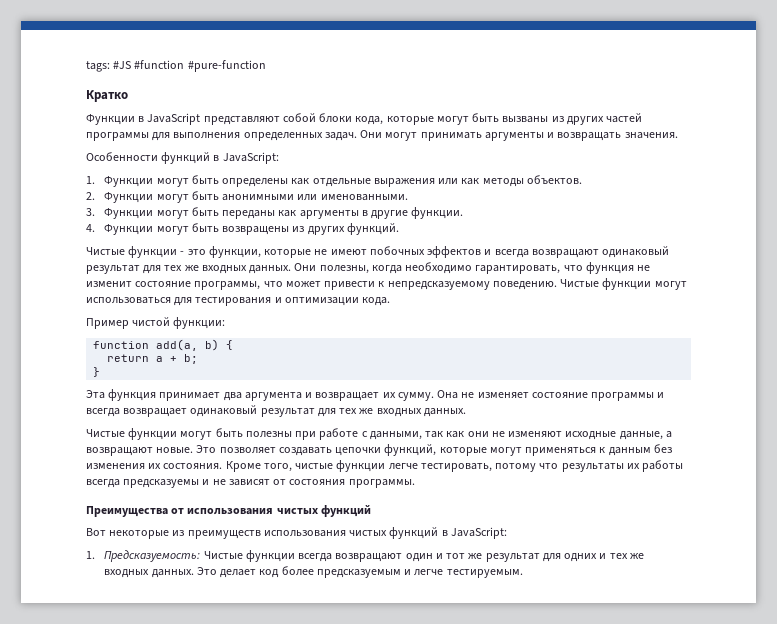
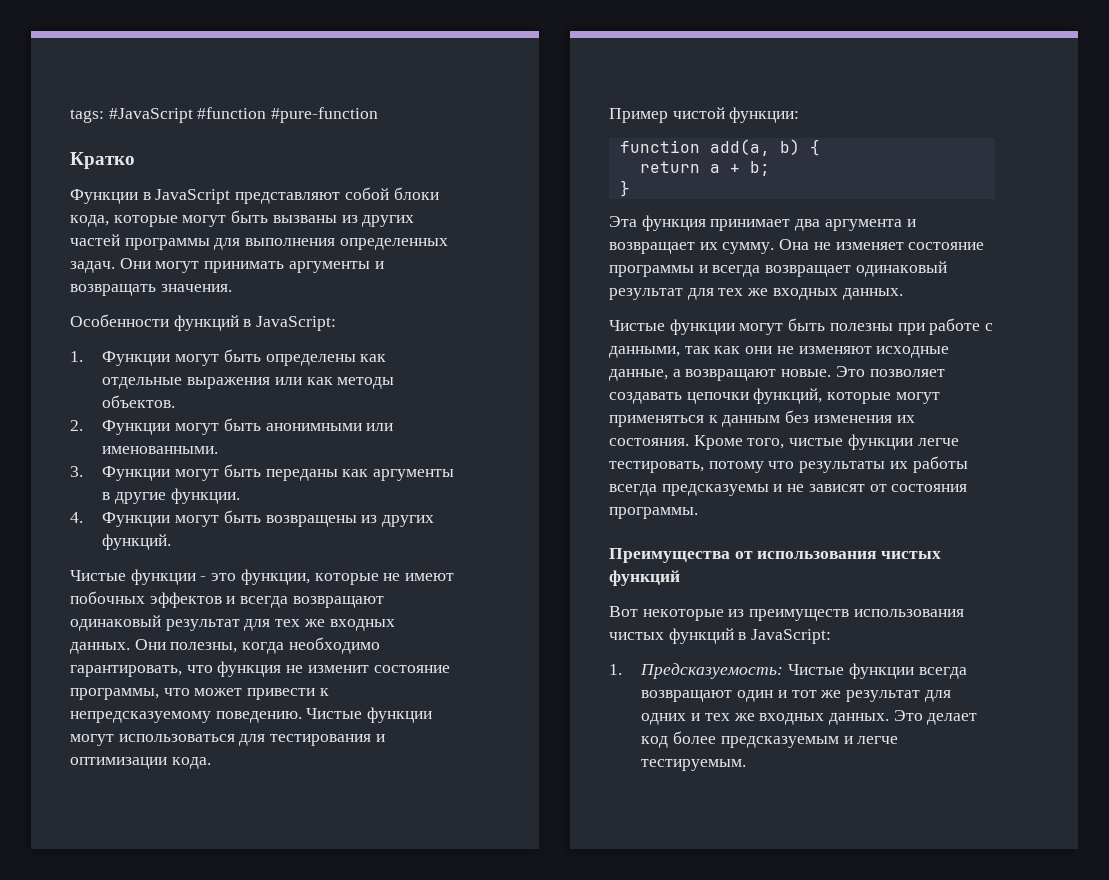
- tags: #JS #function #pure-function
+ tags: #JavaScript #function #pure-function

